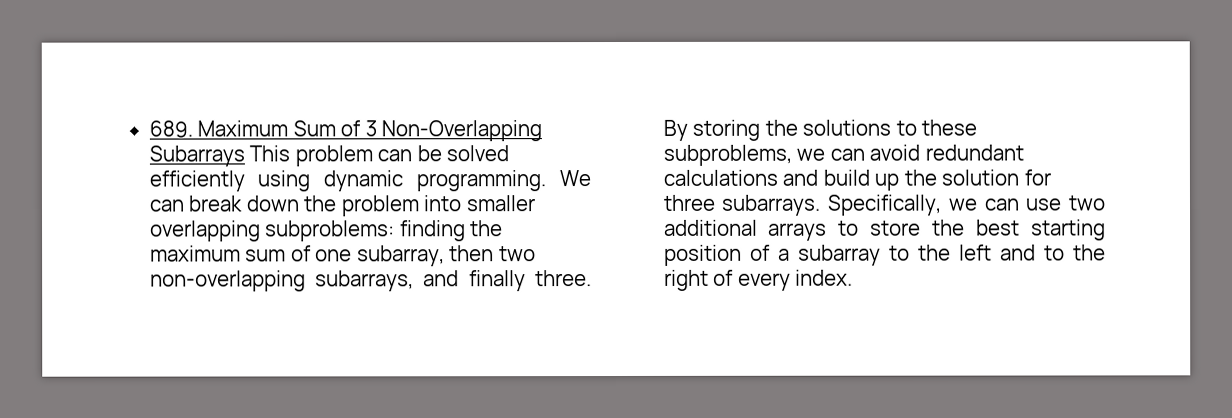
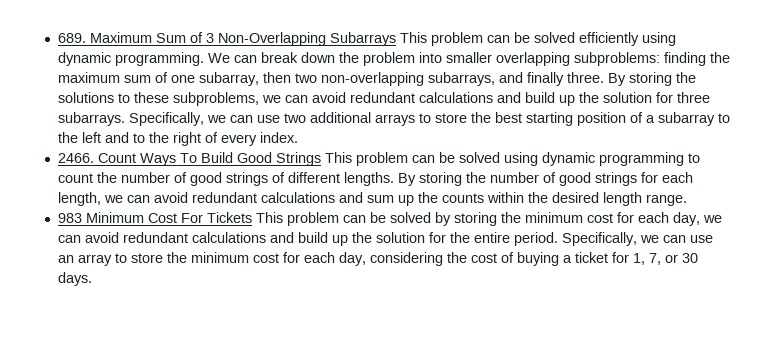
+ 2466. Count Ways To Build Good Strings This problem can be solved using dynamic programming to count the number of good strings of different lengths. By storing the number of good strings for each length, we can avoid redundant calculations and sum up the counts within the desired length range.
+ 983 Minimum Cost For Tickets This problem can be solved by storing the minimum cost for each day, we can avoid redundant calculations and build up the solution for the entire period. Specifically, we can use an array to store the minimum cost for each day, considering the cost of buying a ticket for 1, 7, or 30 days.

